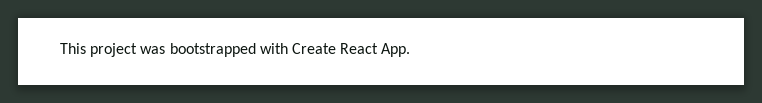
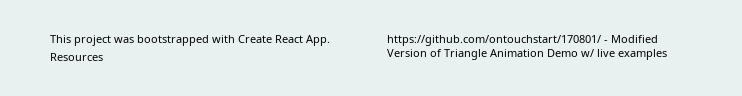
+ Resources
+ https://github.com/ontouchstart/170801/ - Modified Version of Triangle Animation Demo w/ live examples

